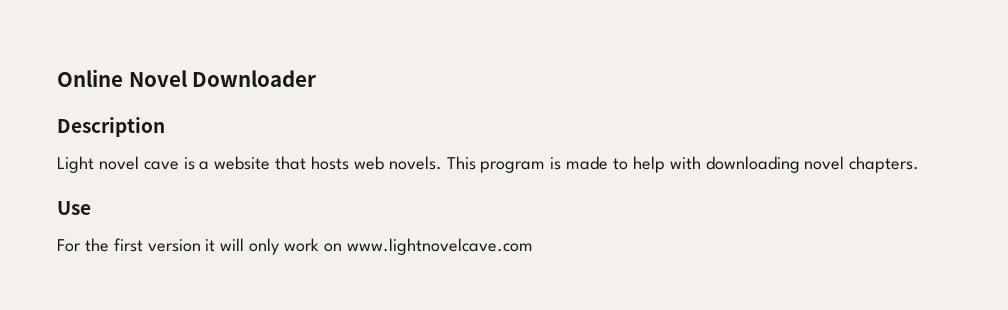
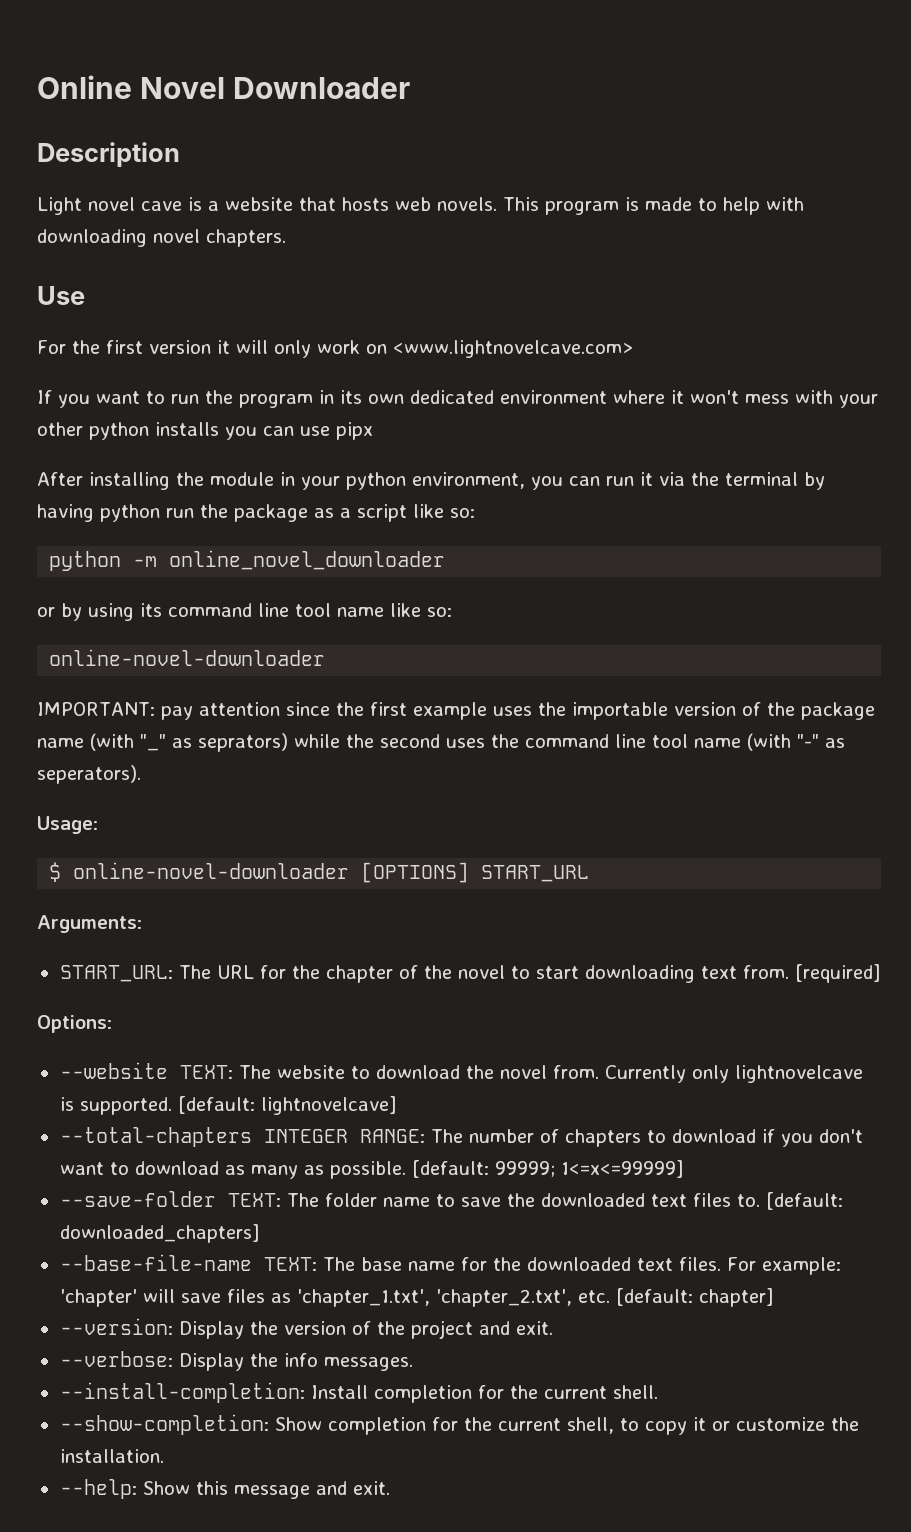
- For the first version it will only work on www.lightnovelcave.com
+ For the first version it will only work on <www.lightnovelcave.com>
+ If you want to run the program in its own dedicated environment where it won't mess with your other python installs you can use pipx
+ After installing the module in your python environment, you can run it via the terminal by having python run the package as a script like so:
+ python -m online_novel_downloader
+ or by using its command line tool name like so:
+ online-novel-downloader
+ IMPORTANT: pay attention since the first example uses the importable version of the package name (with "_" as seprators) while the second uses the command line tool name (with "-" as seperators).
+ Usage:
+ $ online-novel-downloader [OPTIONS] START_URL
+ Arguments:
+ START_URL: The URL for the chapter of the novel to start downloading text from. [required]
+ Options:
+ --website TEXT: The website to download the novel from. Currently only lightnovelcave is supported. [default: lightnovelcave]
+ --total-chapters INTEGER RANGE: The number of chapters to download if you don't want to download as many as possible. [default: 99999; 1<=x<=99999]
+ --save-folder TEXT: The folder name to save the downloaded text files to. [default: downloaded_chapters]
+ --base-file-name TEXT: The base name for the downloaded text files. For example: 'chapter' will save files as 'chapter_1.txt', 'chapter_2.txt', etc. [default: chapter]
+ --version: Display the version of the project and exit.
+ --verbose: Display the info messages.
+ --install-completion: Install completion for the current shell.
+ --show-completion: Show completion for the current shell, to copy it or customize the installation.
+ --help: Show this message and exit.

